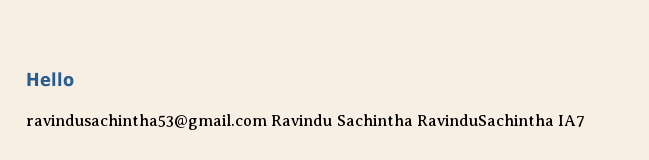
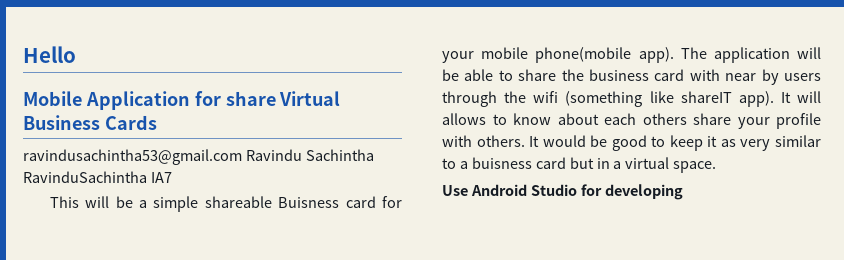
+ Mobile Application for share Virtual Business Cards
+ This will be a simple shareable Buisness card for your mobile phone(mobile app). The application will be able to share the business card with near by users through the wifi (something like shareIT app). It will allows to know about each others share your profile with others. It would be good to keep it as very similar to a buisness card but in a virtual space.
+ Use Android Studio for developing

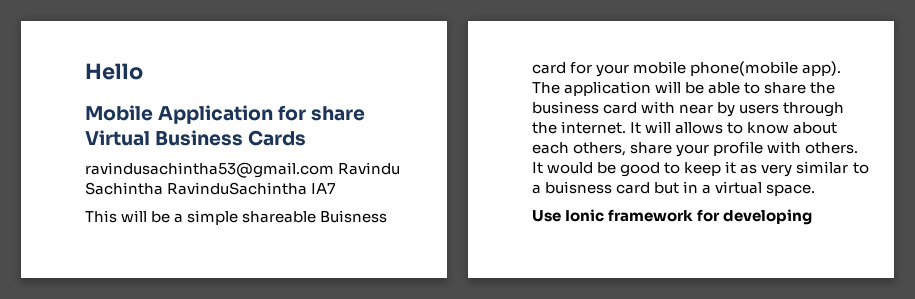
- The application will be able to share the business card with near by users through the wifi (something like shareIT app).
+ The application will be able to share the business card with near by users through the internet.
- It will allows to know about each others share your profile with others.
+ It will allows to know about each others, share your profile with others.
- Use Android Studio for developing
+ Use Ionic framework for developing

